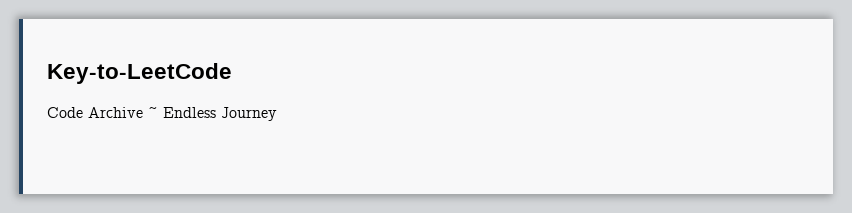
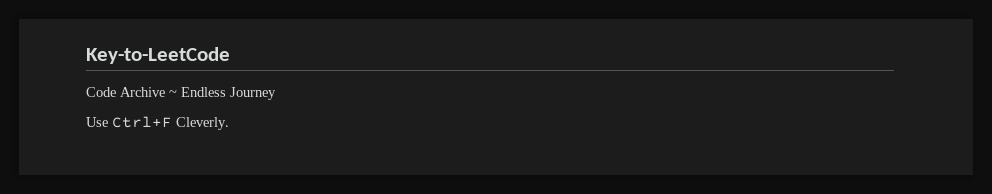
+ Use Ctrl+F Cleverly.

